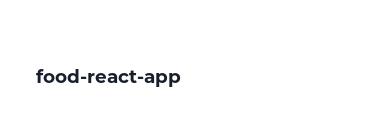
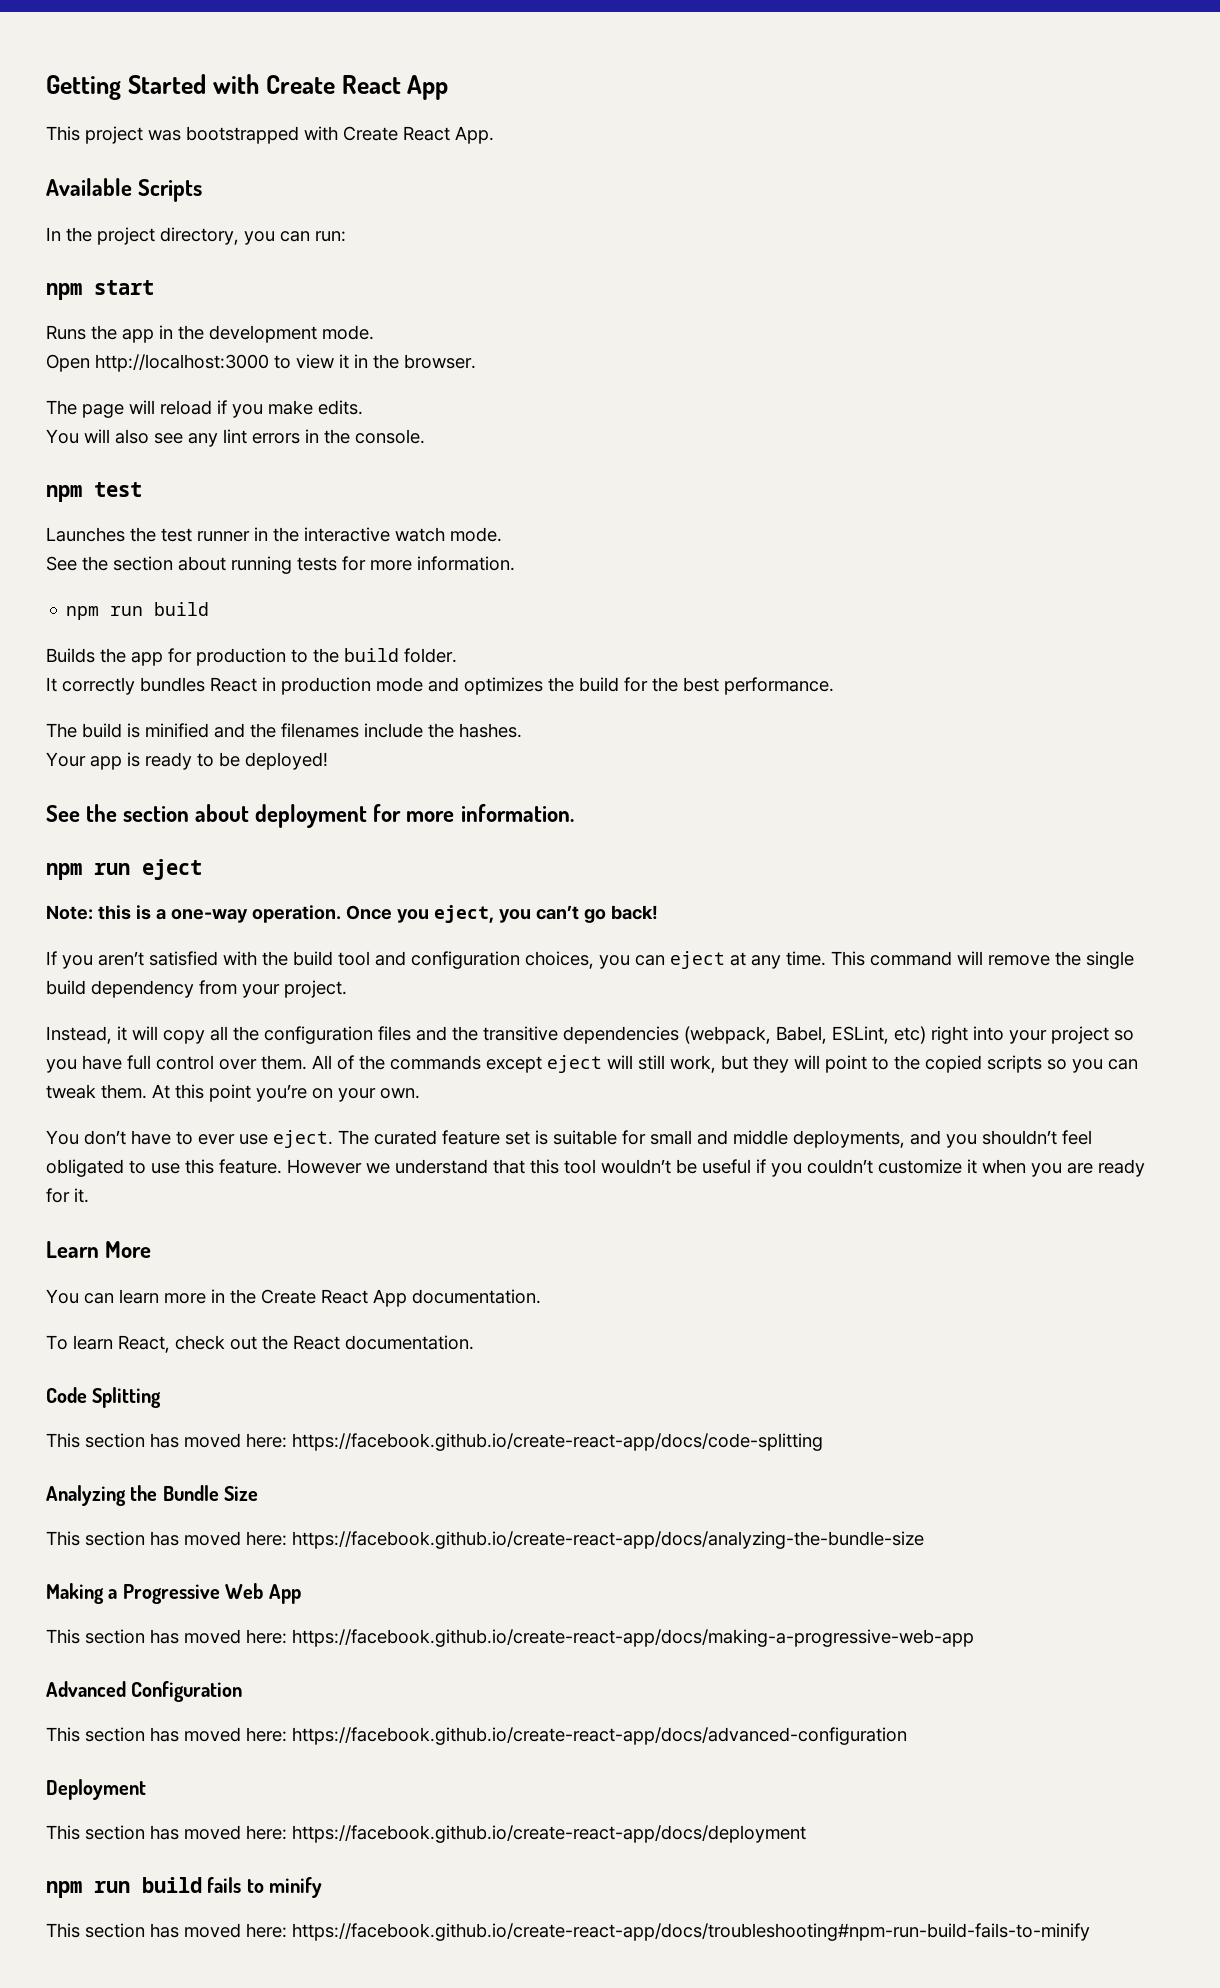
- food-react-app
+ Getting Started with Create React App
+ This project was bootstrapped with Create React App.
+ Available Scripts
+ In the project directory, you can run:
+ npm start
+ Runs the app in the development mode.
+ Open http://localhost:3000 to view it in the browser.
+ The page will reload if you make edits.
+ You will also see any lint errors in the console.
+ npm test
+ Launches the test runner in the interactive watch mode.
+ See the section about running tests for more information.
+ npm run build
+ Builds the app for production to the build folder.
+ It correctly bundles React in production mode and optimizes the build for the best performance.
+ The build is minified and the filenames include the hashes.
+ Your app is ready to be deployed!
+ See the section about deployment for more information.
+ npm run eject
+ Note: this is a one-way operation. Once you eject, you can’t go back!
+ If you aren’t satisfied with the build tool and configuration choices, you can eject at any time. This command will remove the single build dependency from your project.
+ Instead, it will copy all the configuration files and the transitive dependencies (webpack, Babel, ESLint, etc) right into your project so you have full control over them. All of the commands except eject will still work, but they will point to the copied scripts so you can tweak them. At this point you’re on your own.
+ You don’t have to ever use eject. The curated feature set is suitable for small and middle deployments, and you shouldn’t feel obligated to use this feature. However we understand that this tool wouldn’t be useful if you couldn’t customize it when you are ready for it.
+ Learn More
+ You can learn more in the Create React App documentation.
+ To learn React, check out the React documentation.
+ Code Splitting
+ This section has moved here: https://facebook.github.io/create-react-app/docs/code-splitting
+ Analyzing the Bundle Size
+ This section has moved here: https://facebook.github.io/create-react-app/docs/analyzing-the-bundle-size
+ Making a Progressive Web App
+ This section has moved here: https://facebook.github.io/create-react-app/docs/making-a-progressive-web-app
+ Advanced Configuration
+ This section has moved here: https://facebook.github.io/create-react-app/docs/advanced-configuration
+ Deployment
+ This section has moved here: https://facebook.github.io/create-react-app/docs/deployment
+ npm run build fails to minify
+ This section has moved here: https://facebook.github.io/create-react-app/docs/troubleshooting#npm-run-build-fails-to-minify

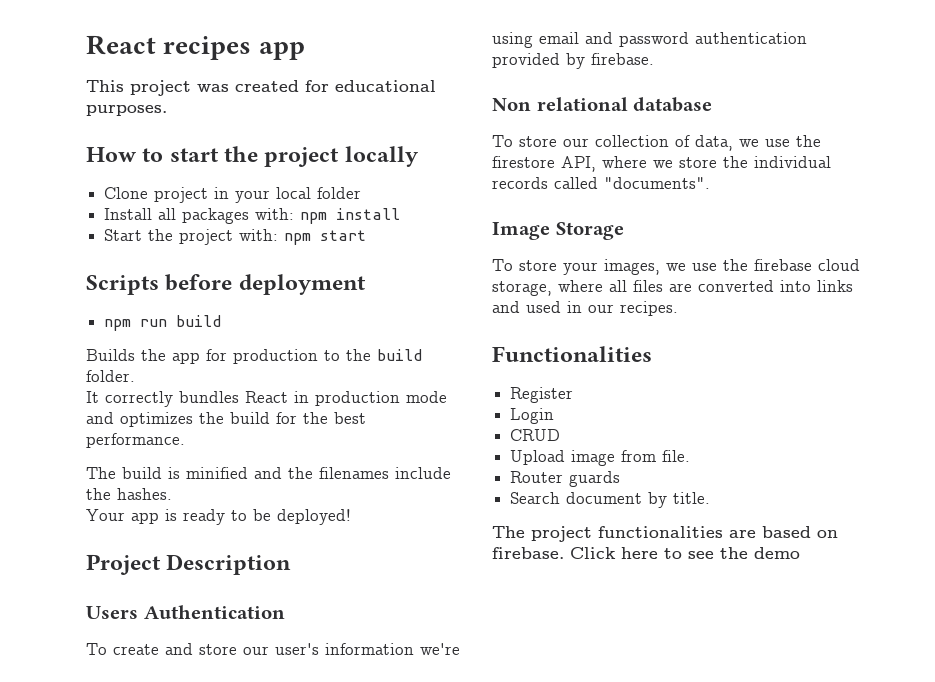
- Getting Started with Create React App
- This project was bootstrapped with Create React App.
- Available Scripts
- In the project directory, you can run:
- npm start
- Runs the app in the development mode.
- Open http://localhost:3000 to view it in the browser.
- The page will reload if you make edits.
- You will also see any lint errors in the console.
- npm test
- Launches the test runner in the interactive watch mode.
- See the section about running tests for more information.
+ React recipes app
+ This project was created for educational purposes.
+ How to start the project locally
+ Clone project in your local folder
+ Install all packages with: npm install
+ Start the project with: npm start
+ Scripts before deployment
- See the section about deployment for more information.
- npm run eject
- Note: this is a one-way operation. Once you eject, you can’t go back!
- If you aren’t satisfied with the build tool and configuration choices, you can eject at any time. This command will remove the single build dependency from your project.
- Instead, it will copy all the configuration files and the transitive dependencies (webpack, Babel, ESLint, etc) right into your project so you have full control over them. All of the commands except eject will still work, but they will point to the copied scripts so you can tweak them. At this point you’re on your own.
- You don’t have to ever use eject. The curated feature set is suitable for small and middle deployments, and you shouldn’t feel obligated to use this feature. However we understand that this tool wouldn’t be useful if you couldn’t customize it when you are ready for it.
- Learn More
- You can learn more in the Create React App documentation.
- To learn React, check out the React documentation.
- Code Splitting
- This section has moved here: https://facebook.github.io/create-react-app/docs/code-splitting
- Analyzing the Bundle Size
- This section has moved here: https://facebook.github.io/create-react-app/docs/analyzing-the-bundle-size
- Making a Progressive Web App
- This section has moved here: https://facebook.github.io/create-react-app/docs/making-a-progressive-web-app
- Advanced Configuration
- This section has moved here: https://facebook.github.io/create-react-app/docs/advanced-configuration
- Deployment
- This section has moved here: https://facebook.github.io/create-react-app/docs/deployment
- npm run build fails to minify
- This section has moved here: https://facebook.github.io/create-react-app/docs/troubleshooting#npm-run-build-fails-to-minify
+ Project Description
+ Users Authentication
+ To create and store our user's information we're using email and password authentication provided by firebase.
+ Non relational database
+ To store our collection of data, we use the firestore API, where we store the individual records called "documents".
+ Image Storage
+ To store your images, we use the firebase cloud storage, where all files are converted into links and used in our recipes.
+ Functionalities
+ Register
+ Login
+ CRUD
+ Upload image from file.
+ Router guards
+ Search document by title.
+ The project functionalities are based on firebase. Click here to see the demo

